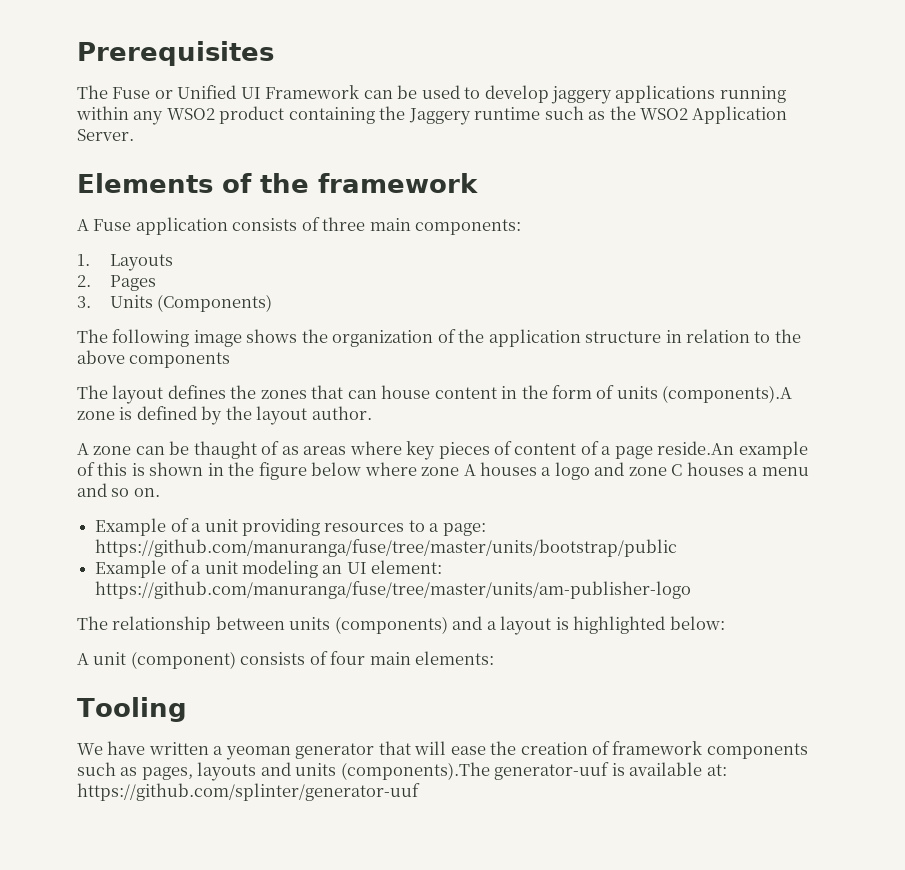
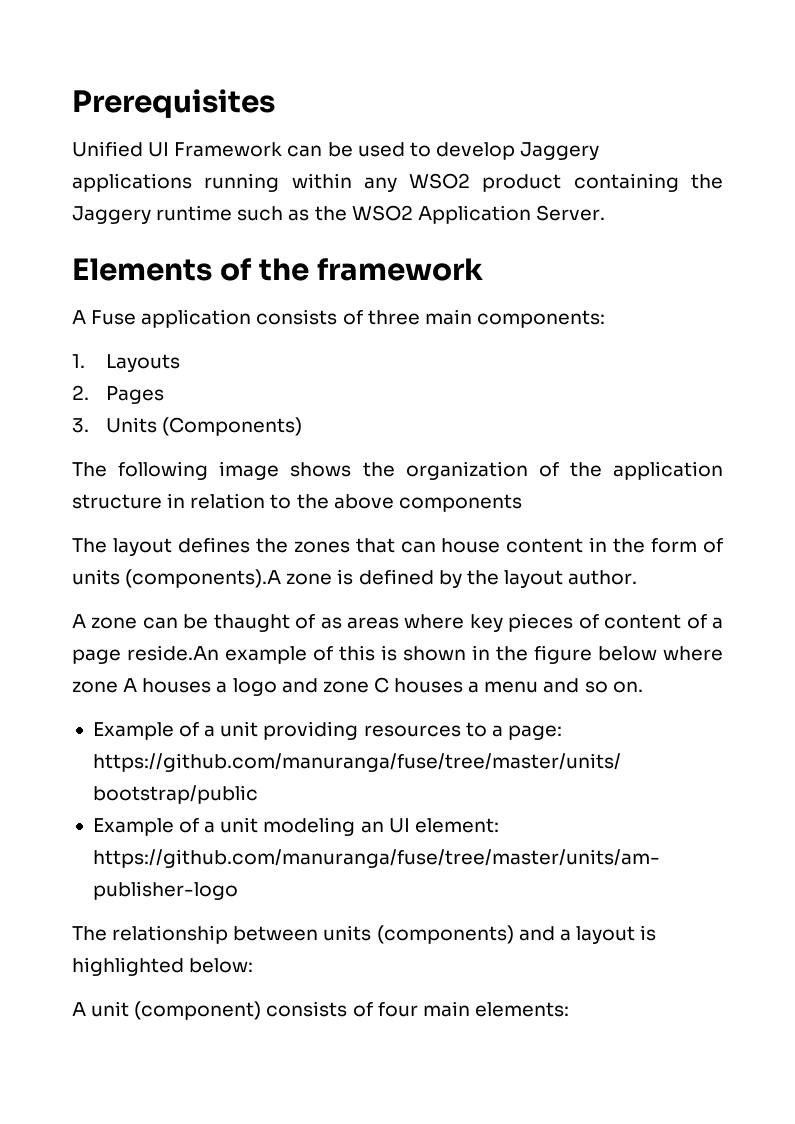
- The Fuse or Unified UI Framework can be used to develop jaggery applications running within any WSO2 product containing the Jaggery runtime such as the WSO2 Application Server.
+ Unified UI Framework can be used to develop Jaggery applications running within any WSO2 product containing the Jaggery runtime such as the WSO2 Application Server.
- Tooling
- We have written a yeoman generator that will ease the creation of framework components such as pages, layouts and units (components).The generator-uuf is available at: https://github.com/splinter/generator-uuf

